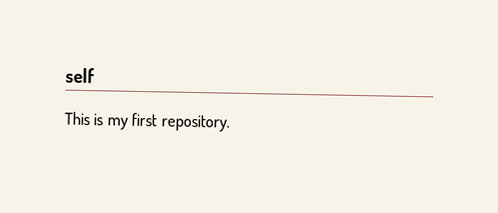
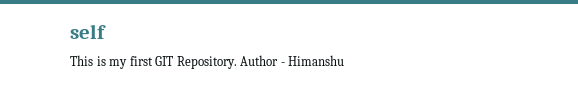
- This is my first repository.
+ This is my first GIT Repository. Author - Himanshu

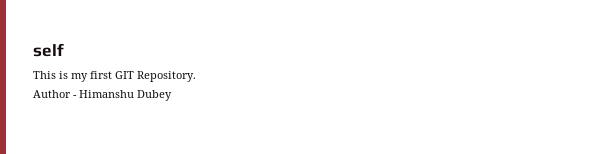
- This is my first GIT Repository. Author - Himanshu
+ This is my first GIT Repository.
+ Author - Himanshu Dubey

